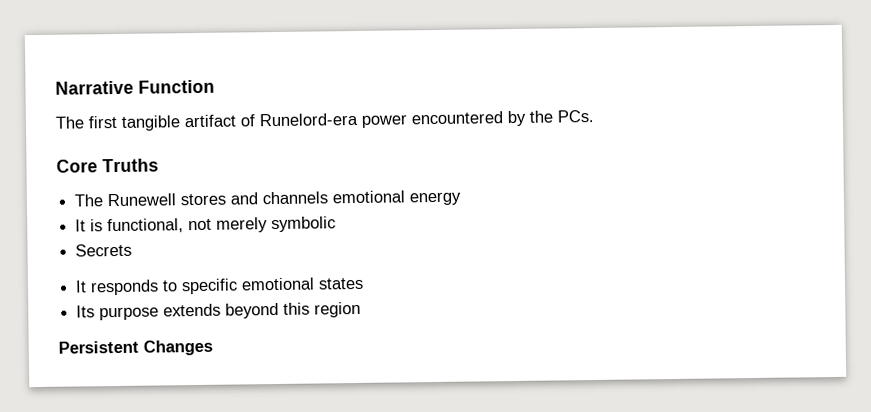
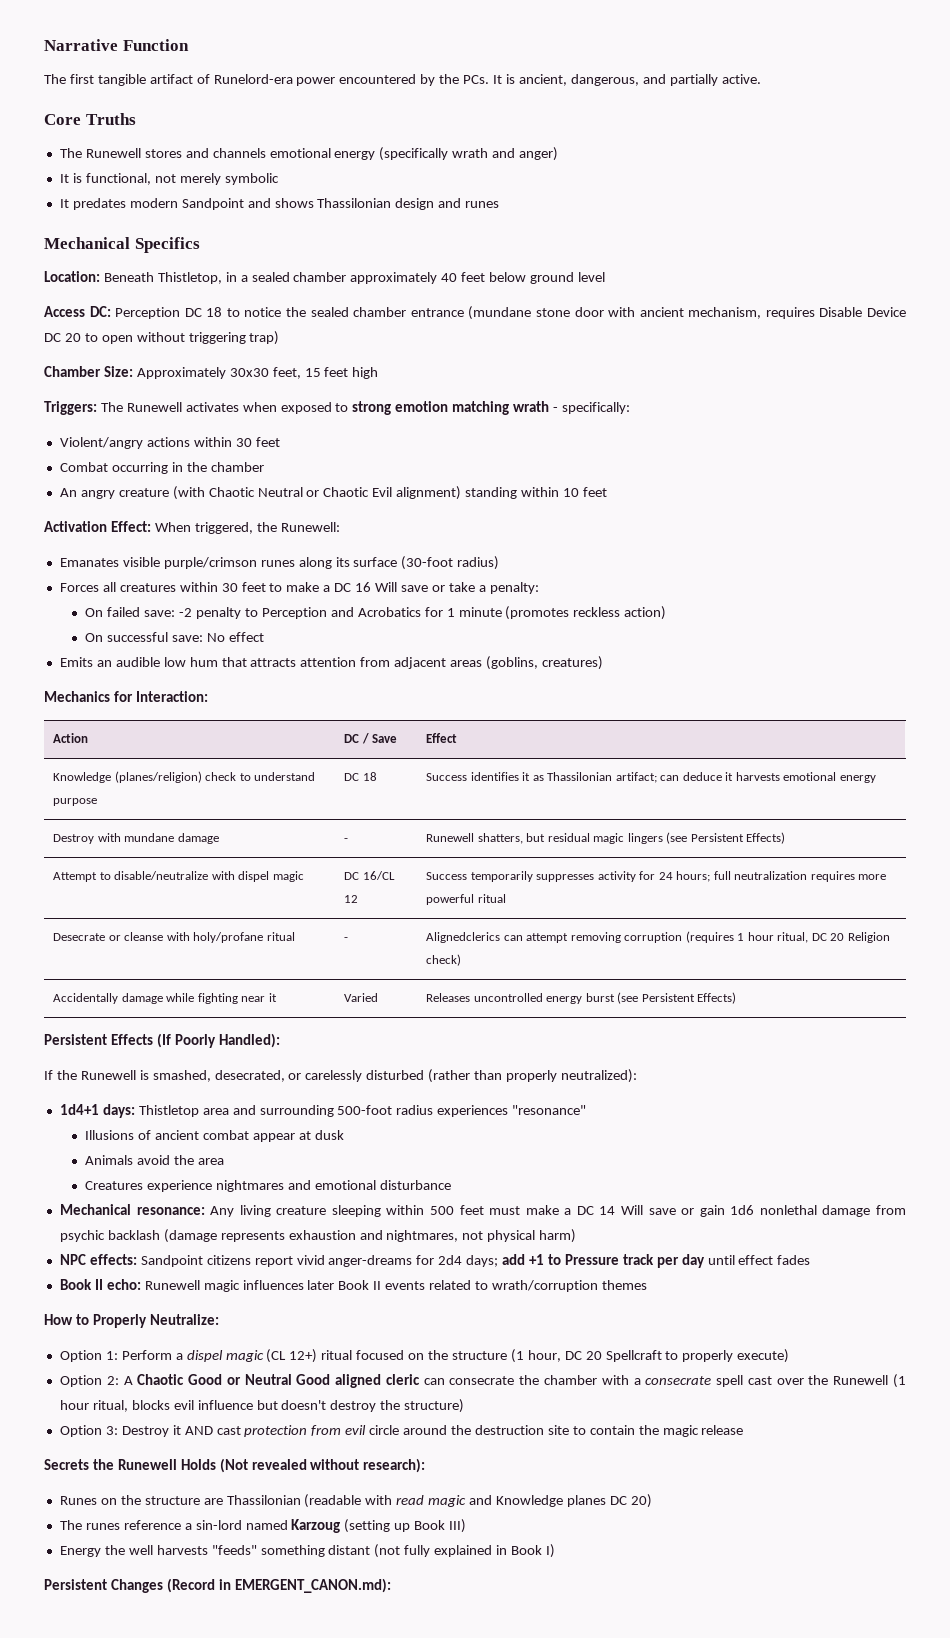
- The first tangible artifact of Runelord-era power encountered by the PCs.
+ The first tangible artifact of Runelord-era power encountered by the PCs. It is ancient, dangerous, and partially active.
- The Runewell stores and channels emotional energy
+ The Runewell stores and channels emotional energy (specifically wrath and anger)
- Secrets
- It responds to specific emotional states
- Its purpose extends beyond this region
+ It predates modern Sandpoint and shows Thassilonian design and runes
+ Mechanical Specifics
+ Location: Beneath Thistletop, in a sealed chamber approximately 40 feet below ground level
+ Access DC: Perception DC 18 to notice the sealed chamber entrance (mundane stone door with ancient mechanism, requires Disable Device DC 20 to open without triggering trap)
+ Chamber Size: Approximately 30x30 feet, 15 feet high
+ Triggers: The Runewell activates when exposed to strong emotion matching wrath - specifically:
+ Violent/angry actions within 30 feet
+ Combat occurring in the chamber
+ An angry creature (with Chaotic Neutral or Chaotic Evil alignment) standing within 10 feet
+ Activation Effect: When triggered, the Runewell:
+ Emanates visible purple/crimson runes along its surface (30-foot radius)
+ Forces all creatures within 30 feet to make a DC 16 Will save or take a penalty:
+ On failed save: -2 penalty to Perception and Acrobatics for 1 minute (promotes reckless action)
+ On successful save: No effect
+ Emits an audible low hum that attracts attention from adjacent areas (goblins, creatures)
+ Mechanics for Interaction:
+ Action | DC / Save | Effect
+ Knowledge (planes/religion) check to understand purpose | DC 18 | Success identifies it as Thassilonian artifact; can deduce it harvests emotional energy
+ Destroy with mundane damage | - | Runewell shatters, but residual magic lingers (see Persistent Effects)
+ Attempt to disable/neutralize with dispel magic | DC 16/CL 12 | Success temporarily suppresses activity for 24 hours; full neutralization requires more powerful ritual
+ Desecrate or cleanse with holy/profane ritual | - | Alignedclerics can attempt removing corruption (requires 1 hour ritual, DC 20 Religion check)
+ Accidentally damage while fighting near it | Varied | Releases uncontrolled energy burst (see Persistent Effects)
+ Persistent Effects (If Poorly Handled):
+ If the Runewell is smashed, desecrated, or carelessly disturbed (rather than properly neutralized):
+ 1d4+1 days: Thistletop area and surrounding 500-foot radius experiences "resonance"
+ Illusions of ancient combat appear at dusk
+ Animals avoid the area
+ Creatures experience nightmares and emotional disturbance
+ Mechanical resonance: Any living creature sleeping within 500 feet must make a DC 14 Will save or gain 1d6 nonlethal damage from psychic backlash (damage represents exhaustion and nightmares, not physical harm)
+ NPC effects: Sandpoint citizens report vivid anger-dreams for 2d4 days; add +1 to Pressure track per day until effect fades
+ Book II echo: Runewell magic influences later Book II events related to wrath/corruption themes
+ How to Properly Neutralize:
+ Option 1: Perform a dispel magic (CL 12+) ritual focused on the structure (1 hour, DC 20 Spellcraft to properly execute)
+ Option 2: A Chaotic Good or Neutral Good aligned cleric can consecrate the chamber with a consecrate spell cast over the Runewell (1 hour ritual, blocks evil influence but doesn't destroy the structure)
+ Option 3: Destroy it AND cast protection from evil circle around the destruction site to contain the magic release
+ Secrets the Runewell Holds (Not revealed without research):
+ Runes on the structure are Thassilonian (readable with read magic and Knowledge planes DC 20)
+ The runes reference a sin-lord named Karzoug (setting up Book III)
+ Energy the well harvests "feeds" something distant (not fully explained in Book I)
- Persistent Changes
+ Persistent Changes (Record in EMERGENT_CANON.md):

